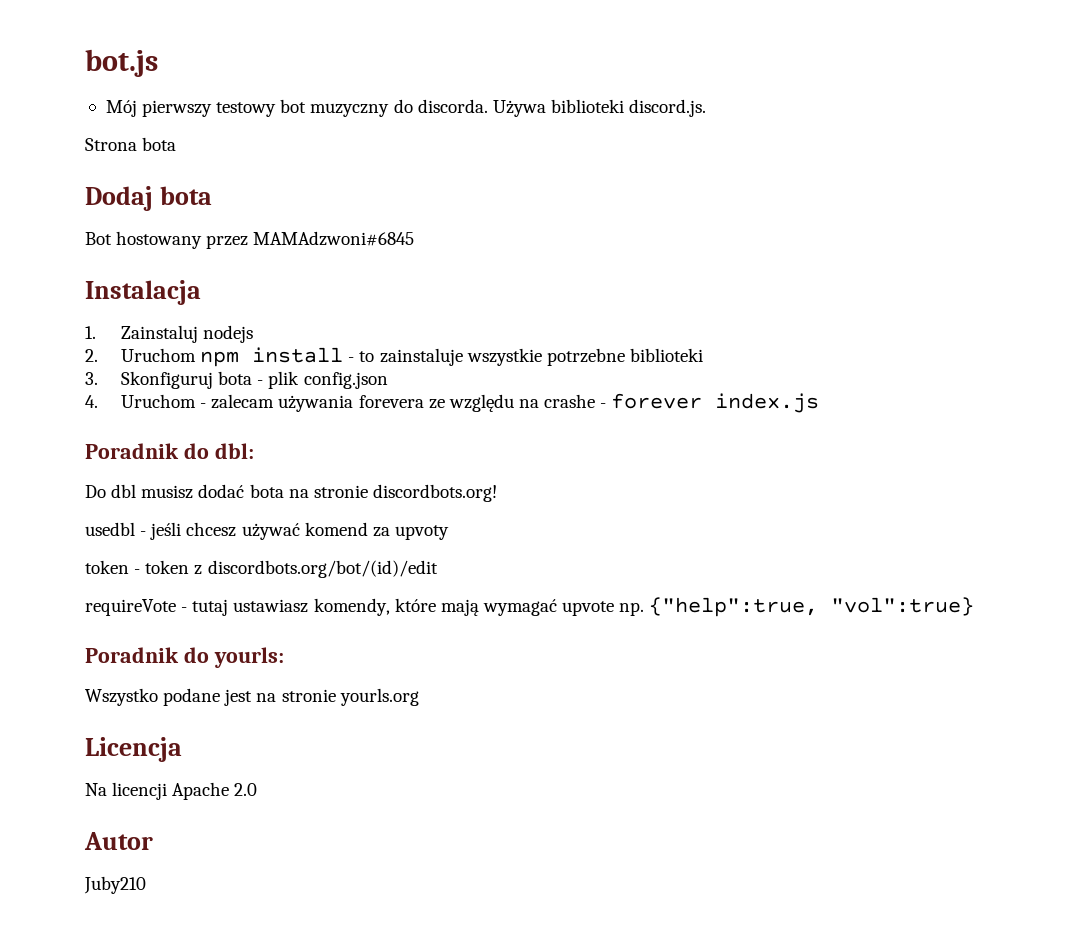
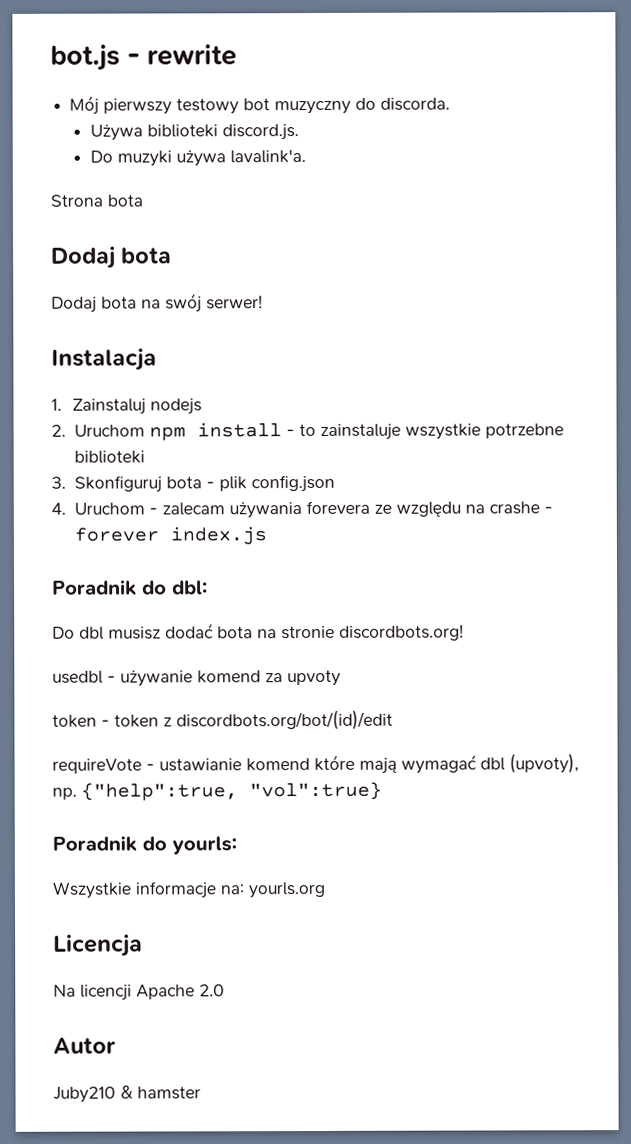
- bot.js
+ bot.js - rewrite
- Mój pierwszy testowy bot muzyczny do discorda. Używa biblioteki discord.js.
+ Mój pierwszy testowy bot muzyczny do discorda.
+ Używa biblioteki discord.js.
+ Do muzyki używa lavalink'a.
- Bot hostowany przez MAMAdzwoni#6845
+ Dodaj bota na swój serwer!
- usedbl - jeśli chcesz używać komend za upvoty
+ usedbl - używanie komend za upvoty
- requireVote - tutaj ustawiasz komendy, które mają wymagać upvote np. {"help":true, "vol":true}
+ requireVote - ustawianie komend które mają wymagać dbl (upvoty), np. {"help":true, "vol":true}
- Wszystko podane jest na stronie yourls.org
+ Wszystkie informacje na: yourls.org
- Juby210
+ Juby210 & hamster

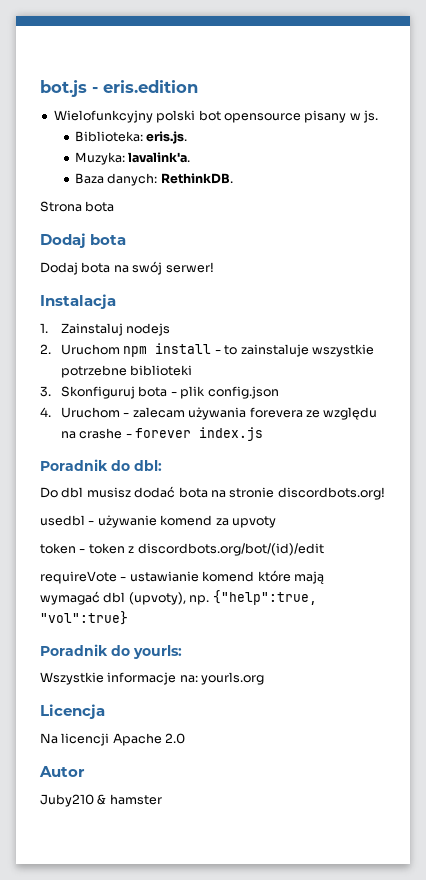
- bot.js - rewrite
- Mój pierwszy testowy bot muzyczny do discorda.
- Używa biblioteki discord.js.
- Do muzyki używa lavalink'a.
+ bot.js - eris.edition
+ Wielofunkcyjny polski bot opensource pisany w js.
+ Biblioteka: eris.js.
+ Muzyka: lavalink'a.
+ Baza danych: RethinkDB.

